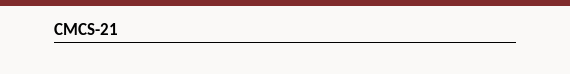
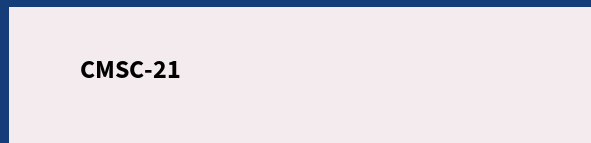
- CMCS-21
+ CMSC-21

